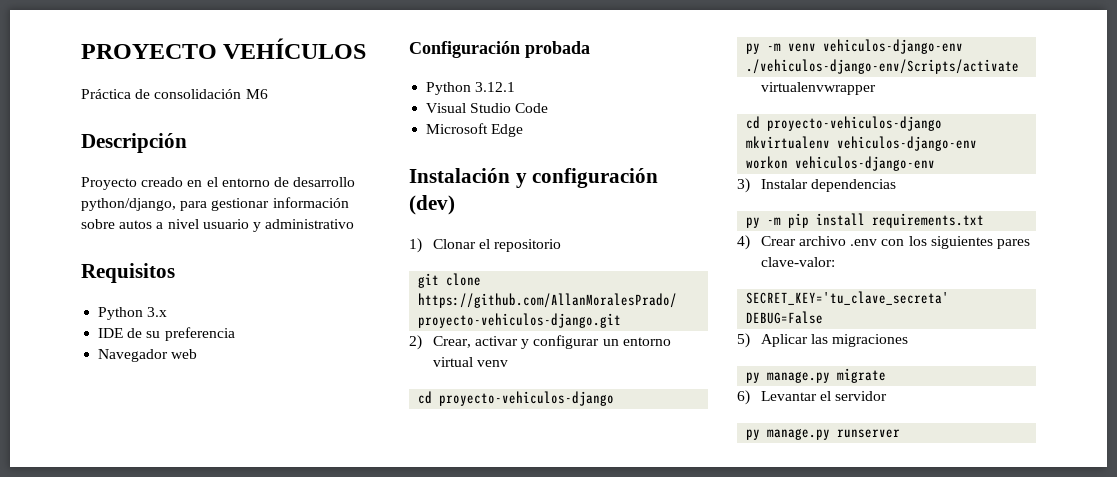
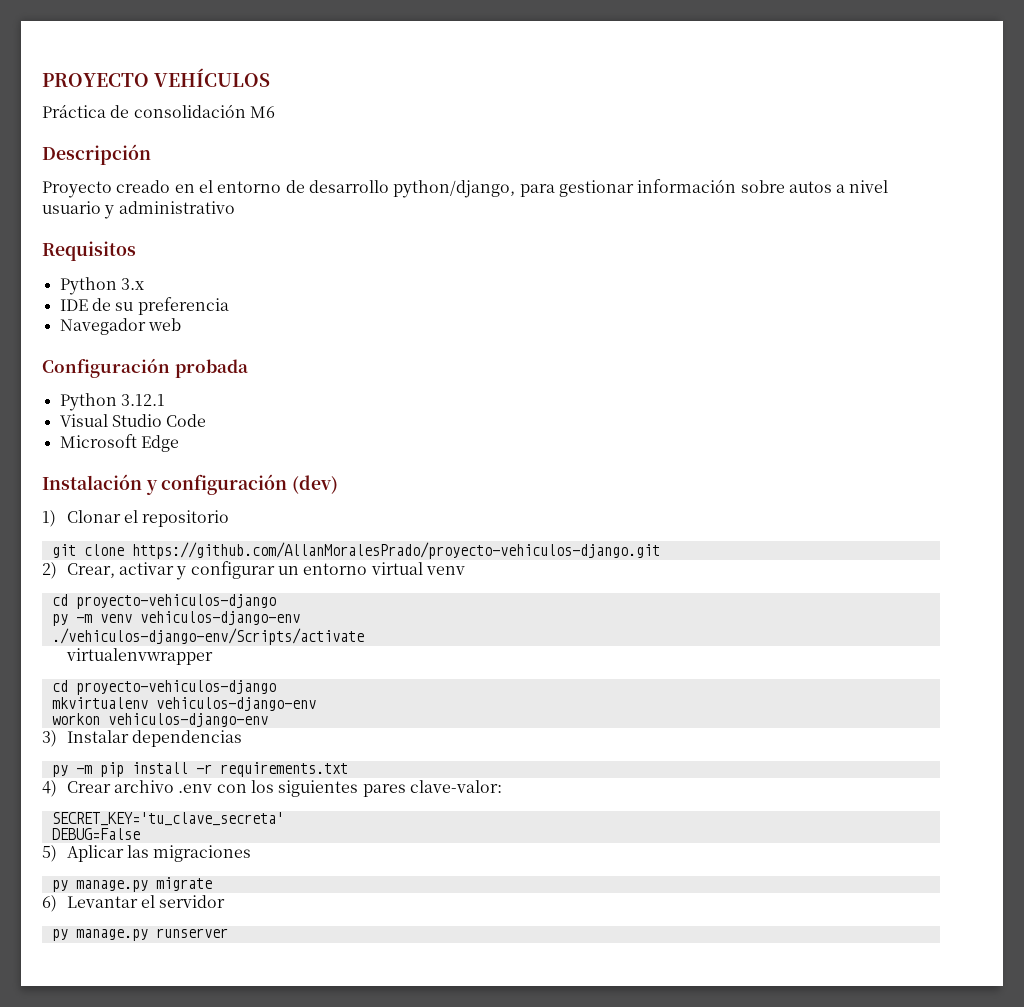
- py -m pip install requirements.txt
+ py -m pip install -r requirements.txt

